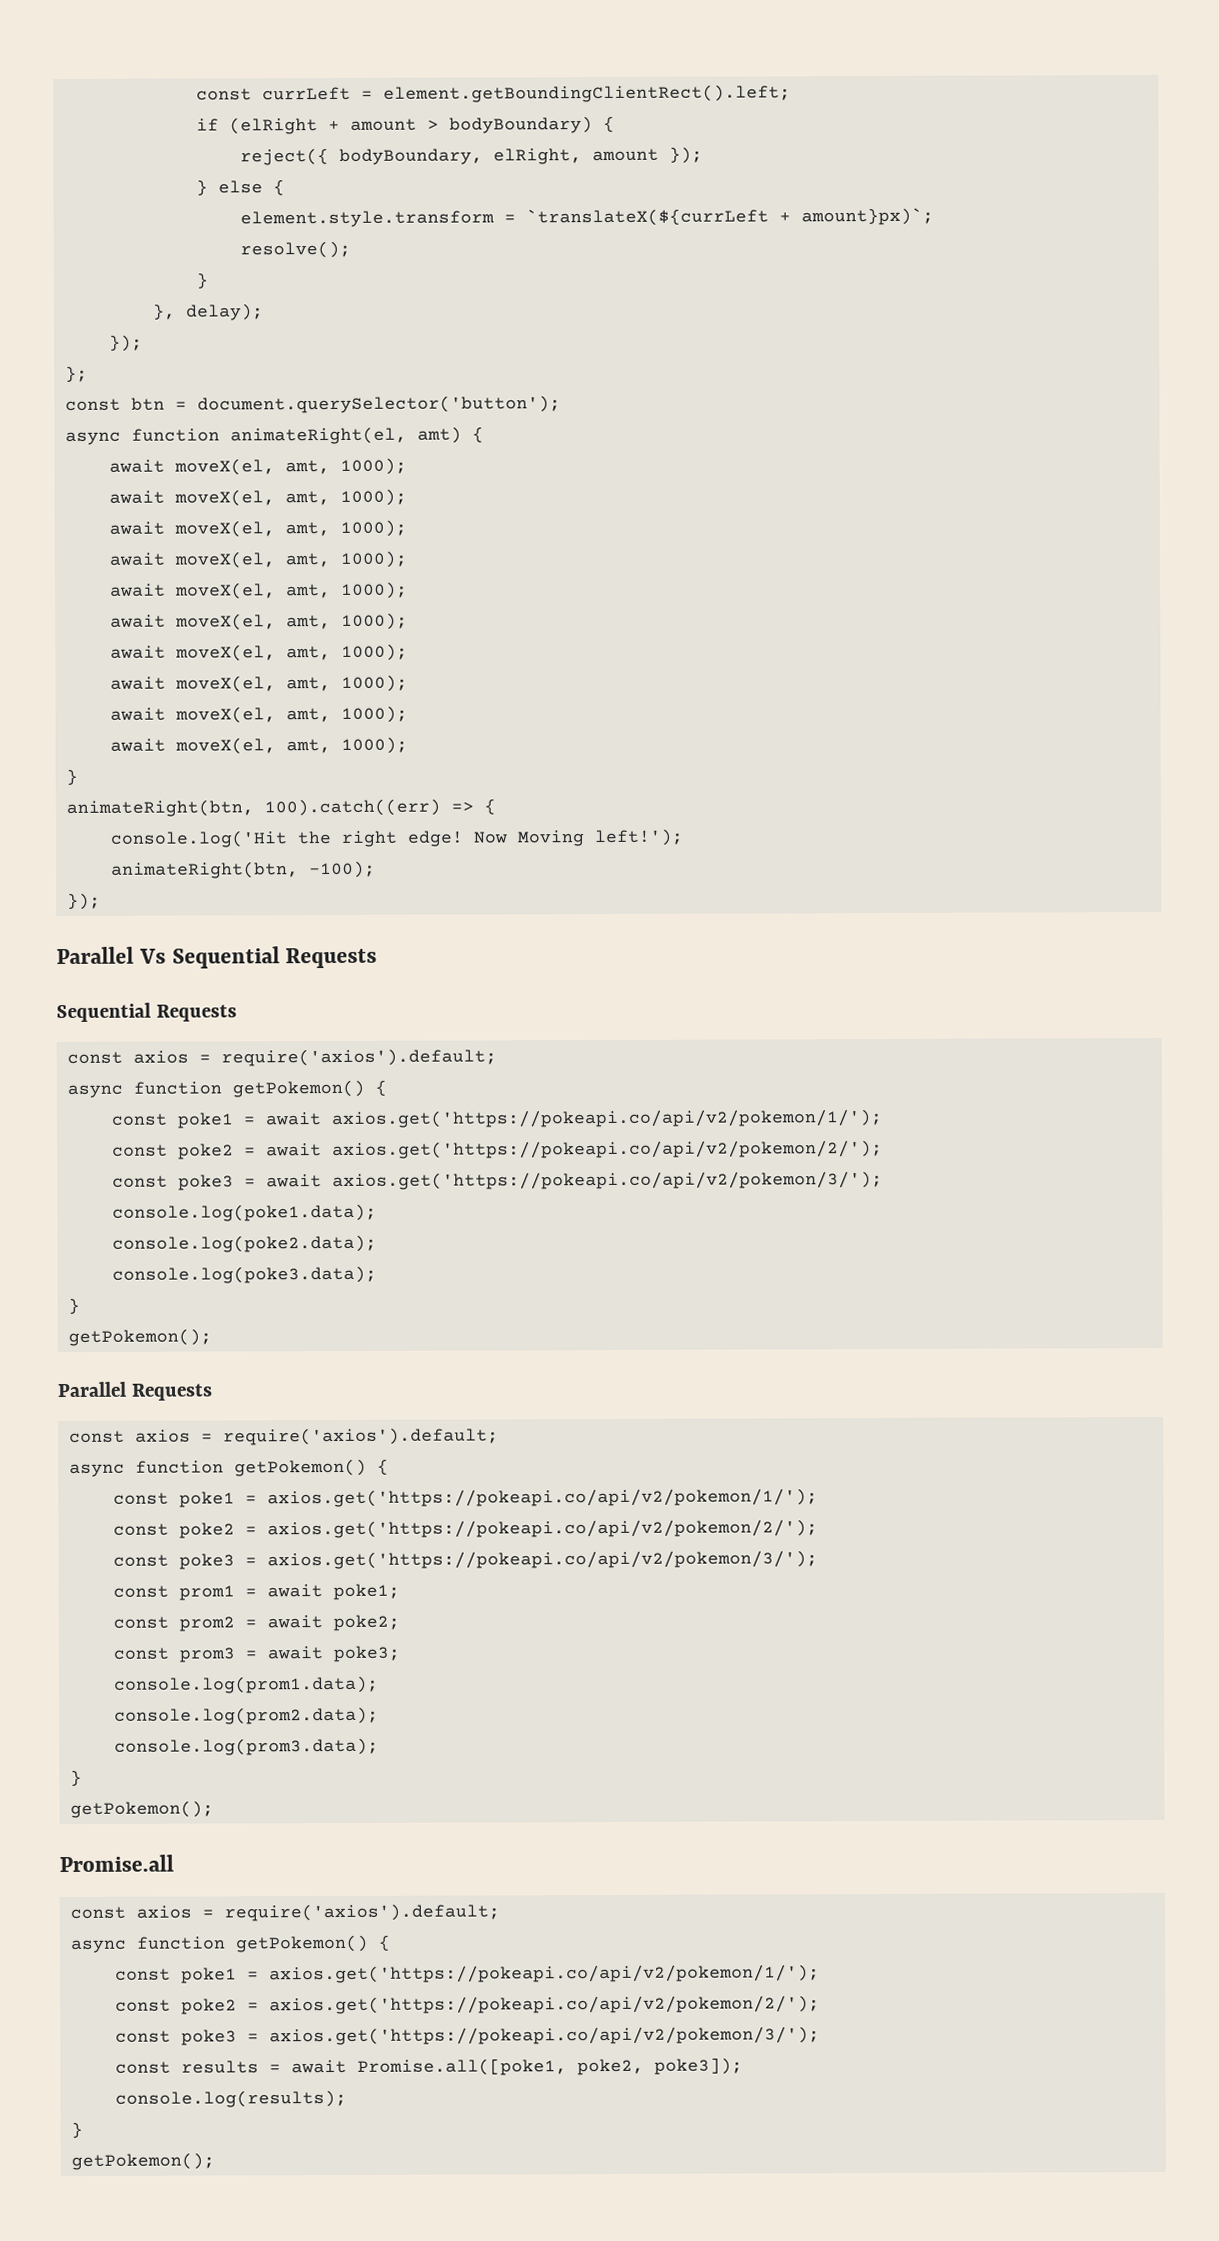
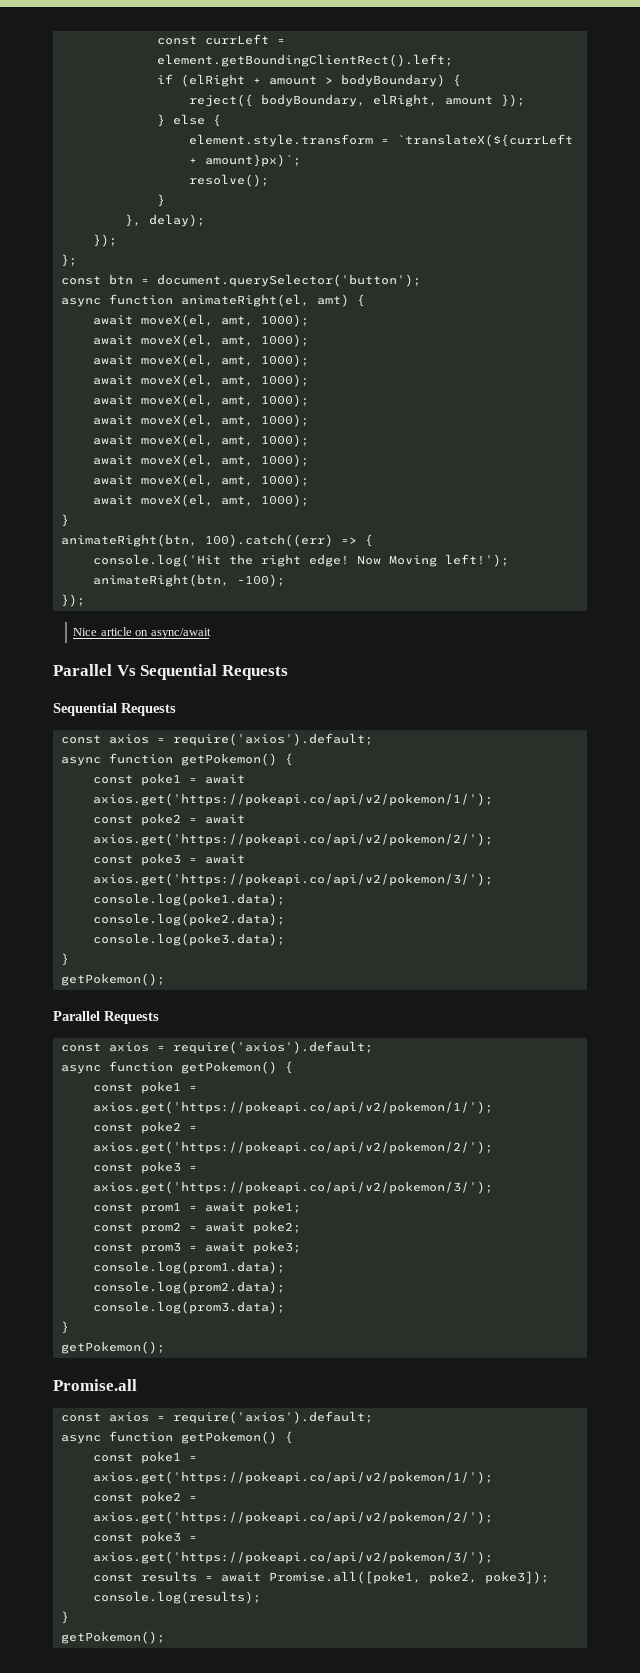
+ Nice article on async/await

